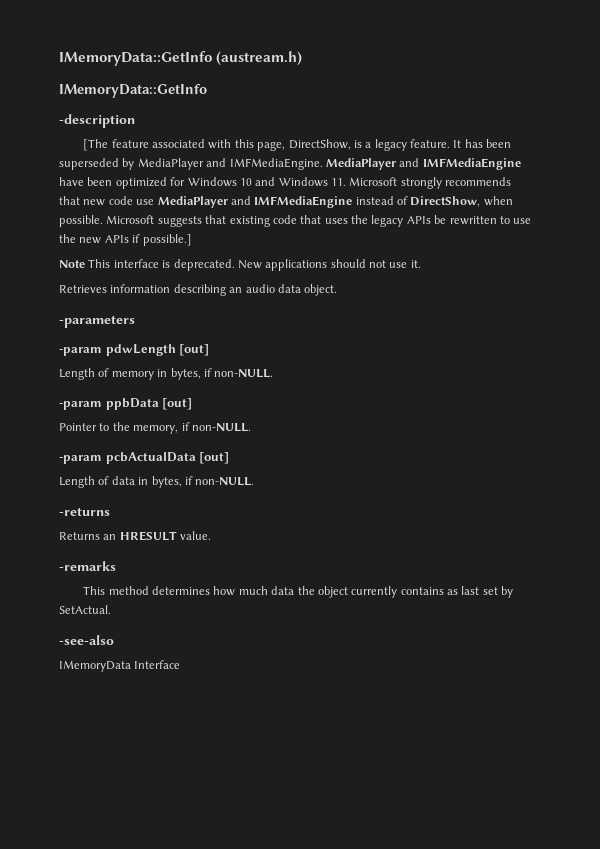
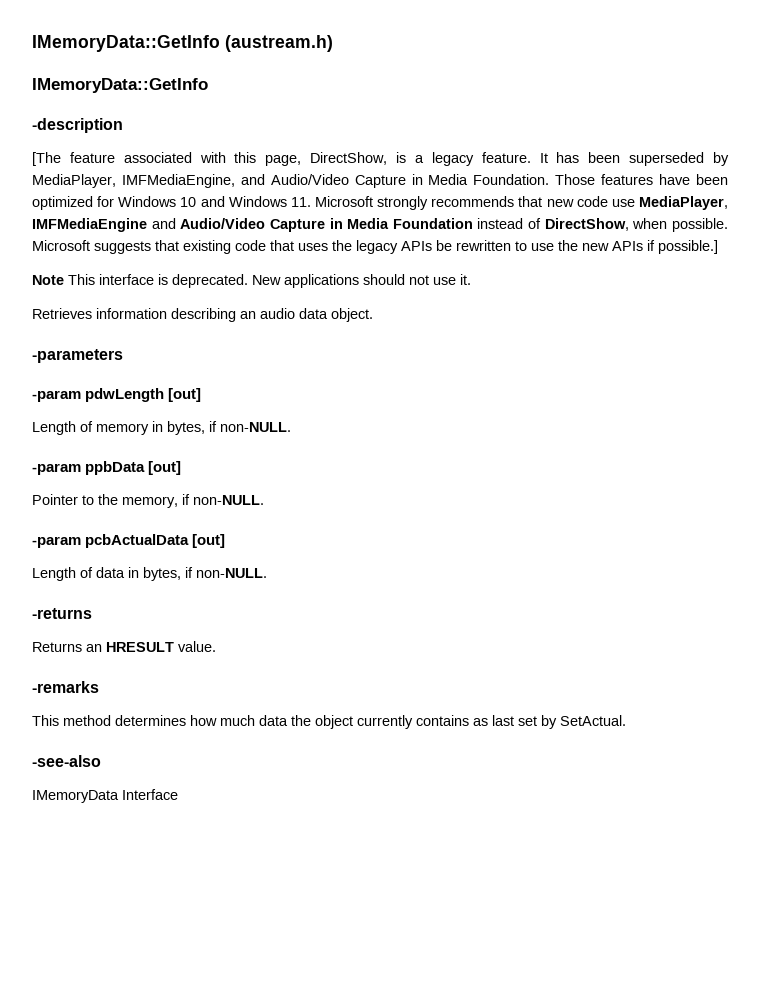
- It has been superseded by MediaPlayer and IMFMediaEngine. MediaPlayer and IMFMediaEngine have been optimized for Windows 10 and Windows 11. Microsoft strongly recommends that new code use MediaPlayer and IMFMediaEngine instead of DirectShow, when possible.
+ It has been superseded by MediaPlayer, IMFMediaEngine, and Audio/Video Capture in Media Foundation. Those features have been optimized for Windows 10 and Windows 11. Microsoft strongly recommends that new code use MediaPlayer, IMFMediaEngine and Audio/Video Capture in Media Foundation instead of DirectShow, when possible.

